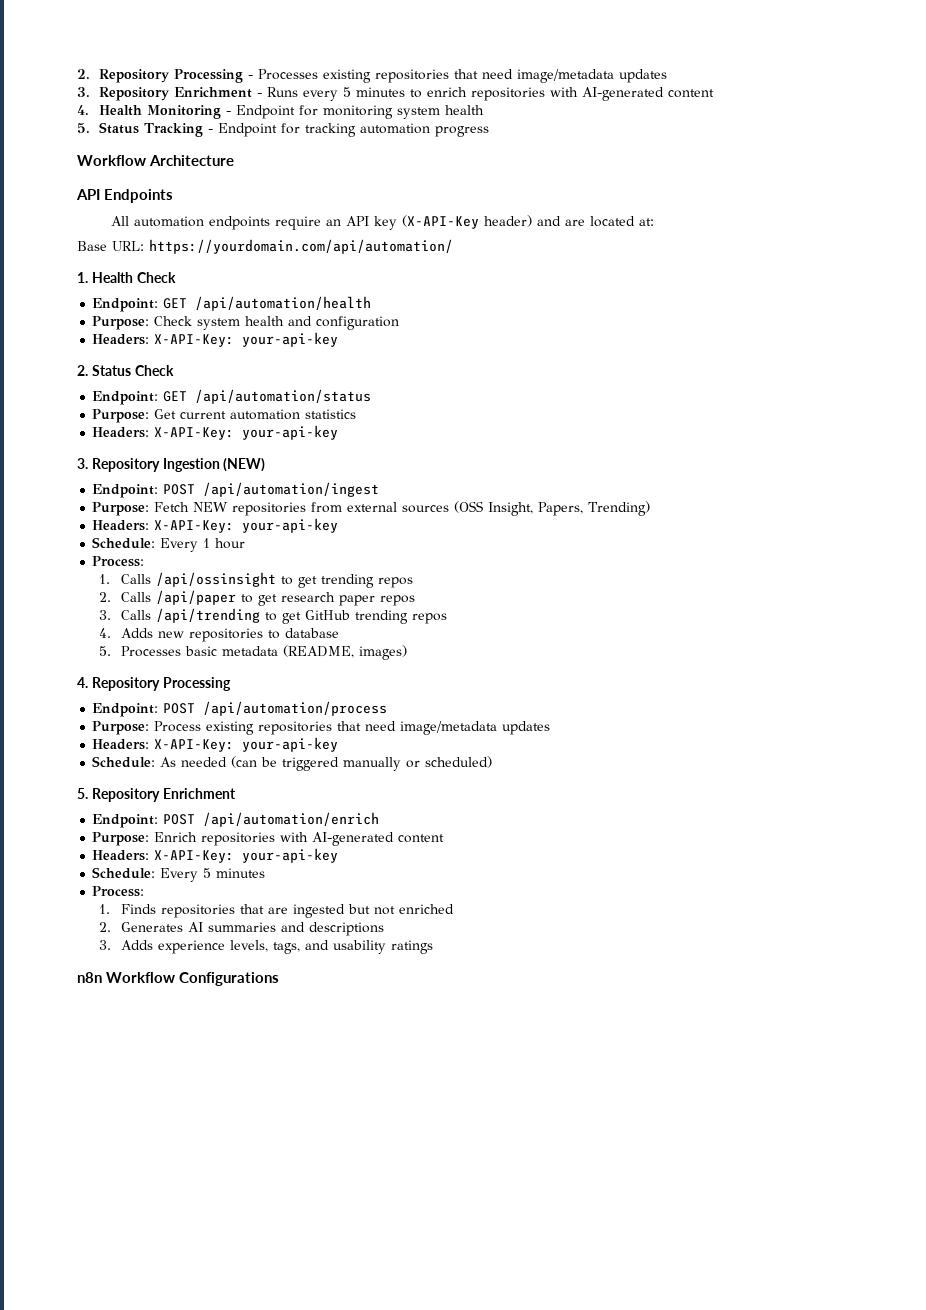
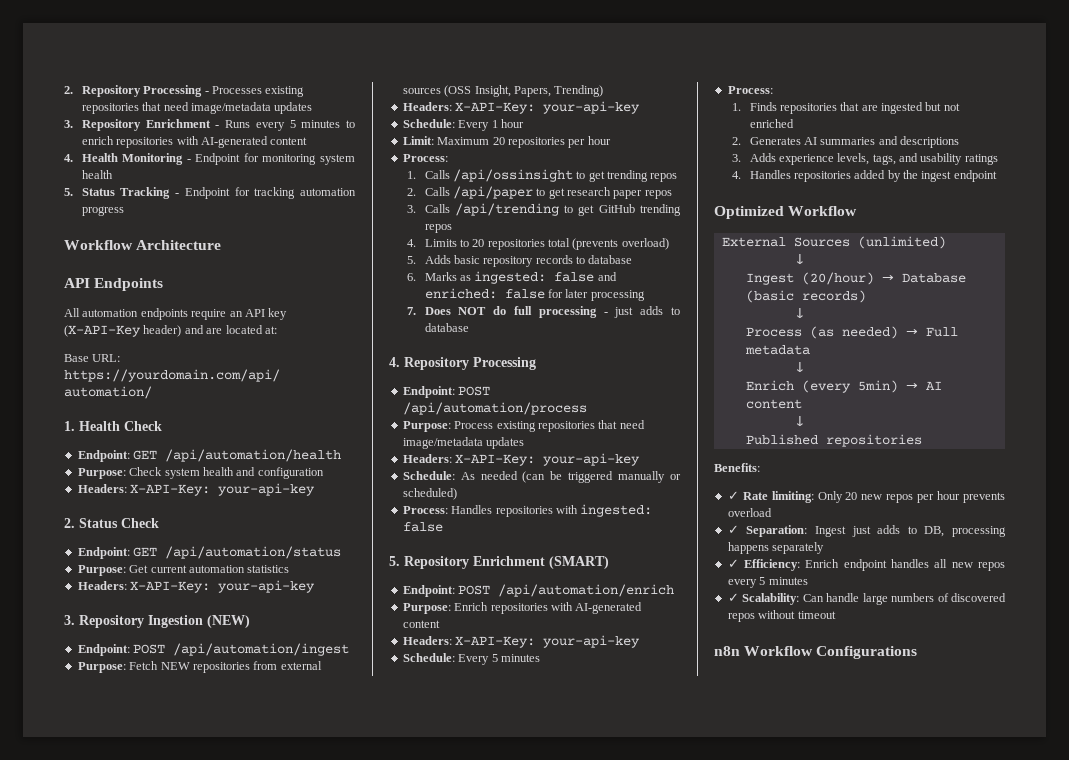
+ Limit: Maximum 20 repositories per hour
- 4. Adds new repositories to database
- 5. Processes basic metadata (README, images)
+ 4. Limits to 20 repositories total (prevents overload)
+ 5. Adds basic repository records to database
+ 6. Marks as ingested: false and enriched: false for later processing
+ 7. Does NOT do full processing - just adds to database
+ Process: Handles repositories with ingested: false
- 5. Repository Enrichment
+ 5. Repository Enrichment (SMART)
+ 4. Handles repositories added by the ingest endpoint
+ Optimized Workflow
+ External Sources (unlimited)
+ ↓
+ Ingest (20/hour) → Database (basic records)
+ ↓
+ Process (as needed) → Full metadata
+ ↓
+ Enrich (every 5min) → AI content
+ ↓
+ Published repositories
+ Benefits:
+ ✓ Rate limiting: Only 20 new repos per hour prevents overload
+ ✓ Separation: Ingest just adds to DB, processing happens separately
+ ✓ Efficiency: Enrich endpoint handles all new repos every 5 minutes
+ ✓ Scalability: Can handle large numbers of discovered repos without timeout

